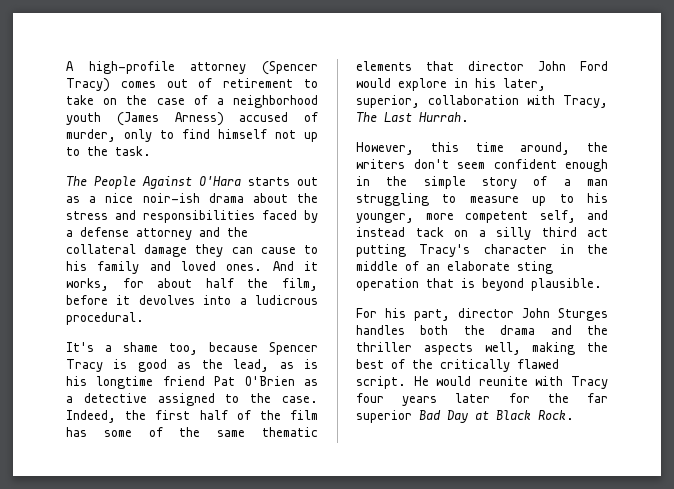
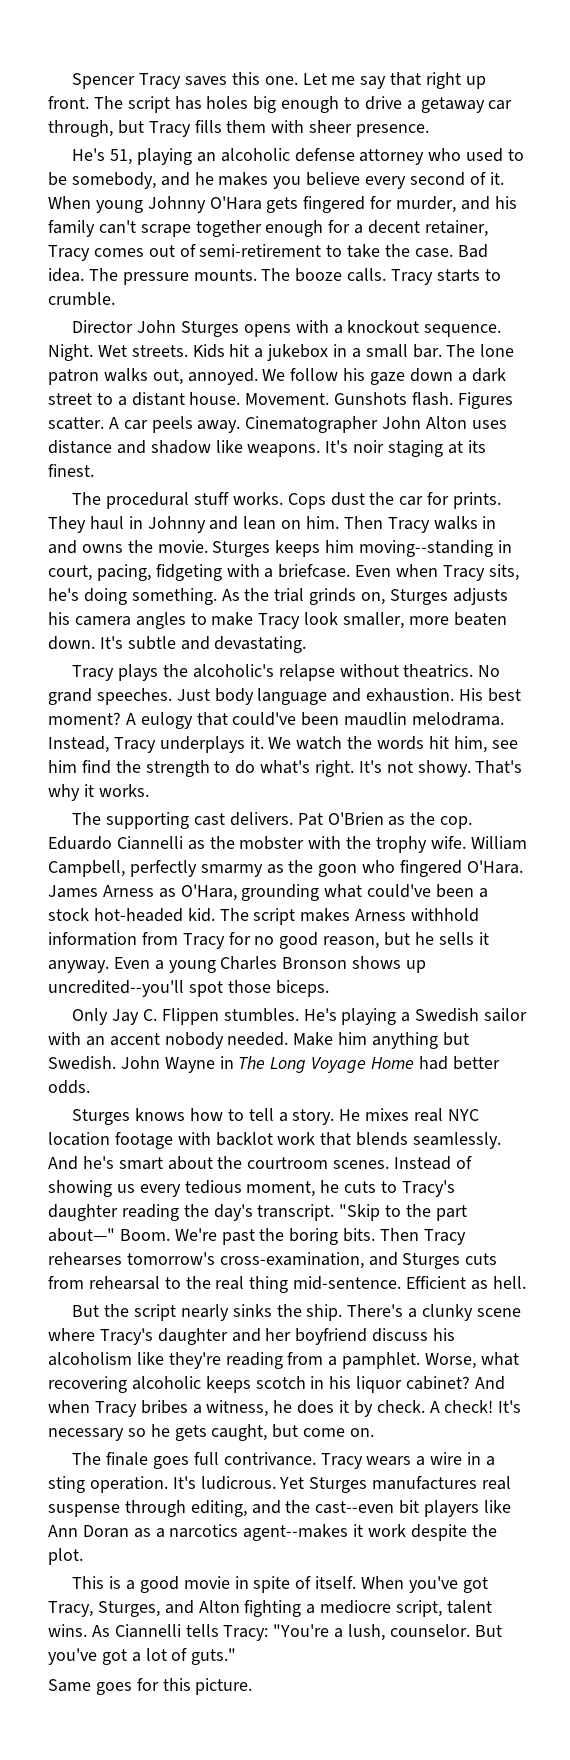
- A high-profile attorney (Spencer Tracy) comes out of retirement to take on the case of a neighborhood youth (James Arness) accused of murder, only to find himself not up to the task.
- The People Against O'Hara starts out as a nice noir-ish drama about the stress and responsibilities faced by a defense attorney and the collateral damage they can cause to his family and loved ones. And it works, for about half the film, before it devolves into a ludicrous procedural.
- It's a shame too, because Spencer Tracy is good as the lead, as is his longtime friend Pat O'Brien as a detective assigned to the case. Indeed, the first half of the film has some of the same thematic elements that director John Ford would explore in his later, superior, collaboration with Tracy, The Last Hurrah.
- However, this time around, the writers don't seem confident enough in the simple story of a man struggling to measure up to his younger, more competent self, and instead tack on a silly third act putting Tracy's character in the middle of an elaborate sting operation that is beyond plausible.
- For his part, director John Sturges handles both the drama and the thriller aspects well, making the best of the critically flawed script. He would reunite with Tracy four years later for the far superior Bad Day at Black Rock.
+ Spencer Tracy saves this one. Let me say that right up front. The script has holes big enough to drive a getaway car through, but Tracy fills them with sheer presence.
+ He's 51, playing an alcoholic defense attorney who used to be somebody, and he makes you believe every second of it. When young Johnny O'Hara gets fingered for murder, and his family can't scrape together enough for a decent retainer, Tracy comes out of semi-retirement to take the case. Bad idea. The pressure mounts. The booze calls. Tracy starts to crumble.
+ Director John Sturges opens with a knockout sequence. Night. Wet streets. Kids hit a jukebox in a small bar. The lone patron walks out, annoyed. We follow his gaze down a dark street to a distant house. Movement. Gunshots flash. Figures scatter. A car peels away. Cinematographer John Alton uses distance and shadow like weapons. It's noir staging at its finest.
+ The procedural stuff works. Cops dust the car for prints. They haul in Johnny and lean on him. Then Tracy walks in and owns the movie. Sturges keeps him moving--standing in court, pacing, fidgeting with a briefcase. Even when Tracy sits, he's doing something. As the trial grinds on, Sturges adjusts his camera angles to make Tracy look smaller, more beaten down. It's subtle and devastating.
+ Tracy plays the alcoholic's relapse without theatrics. No grand speeches. Just body language and exhaustion. His best moment? A eulogy that could've been maudlin melodrama. Instead, Tracy underplays it. We watch the words hit him, see him find the strength to do what's right. It's not showy. That's why it works.
+ The supporting cast delivers. Pat O'Brien as the cop. Eduardo Ciannelli as the mobster with the trophy wife. William Campbell, perfectly smarmy as the goon who fingered O'Hara. James Arness as O'Hara, grounding what could've been a stock hot-headed kid. The script makes Arness withhold information from Tracy for no good reason, but he sells it anyway. Even a young Charles Bronson shows up uncredited--you'll spot those biceps.
+ Only Jay C. Flippen stumbles. He's playing a Swedish sailor with an accent nobody needed. Make him anything but Swedish. John Wayne in The Long Voyage Home had better odds.
+ Sturges knows how to tell a story. He mixes real NYC location footage with backlot work that blends seamlessly. And he's smart about the courtroom scenes. Instead of showing us every tedious moment, he cuts to Tracy's daughter reading the day's transcript. "Skip to the part about—" Boom. We're past the boring bits. Then Tracy rehearses tomorrow's cross-examination, and Sturges cuts from rehearsal to the real thing mid-sentence. Efficient as hell.
+ But the script nearly sinks the ship. There's a clunky scene where Tracy's daughter and her boyfriend discuss his alcoholism like they're reading from a pamphlet. Worse, what recovering alcoholic keeps scotch in his liquor cabinet? And when Tracy bribes a witness, he does it by check. A check! It's necessary so he gets caught, but come on.
+ The finale goes full contrivance. Tracy wears a wire in a sting operation. It's ludicrous. Yet Sturges manufactures real suspense through editing, and the cast--even bit players like Ann Doran as a narcotics agent--makes it work despite the plot.
+ This is a good movie in spite of itself. When you've got Tracy, Sturges, and Alton fighting a mediocre script, talent wins. As Ciannelli tells Tracy: "You're a lush, counselor. But you've got a lot of guts."
+ Same goes for this picture.

